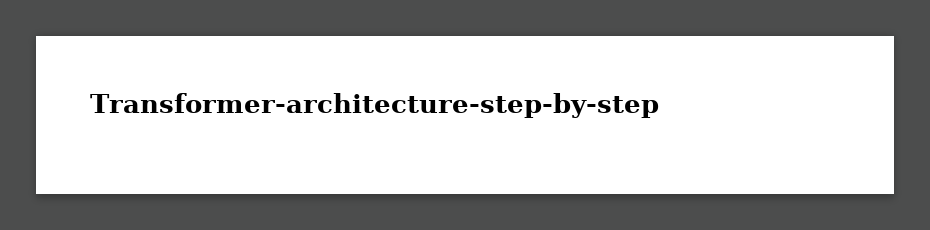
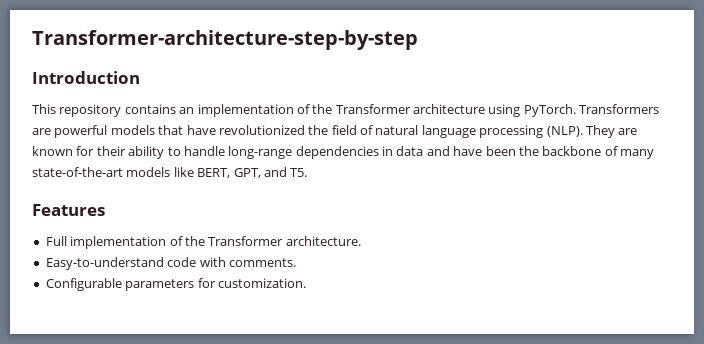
+ Introduction
+ This repository contains an implementation of the Transformer architecture using PyTorch. Transformers are powerful models that have revolutionized the field of natural language processing (NLP). They are known for their ability to handle long-range dependencies in data and have been the backbone of many state-of-the-art models like BERT, GPT, and T5.
+ Features
+ Full implementation of the Transformer architecture.
+ Easy-to-understand code with comments.
+ Configurable parameters for customization.

